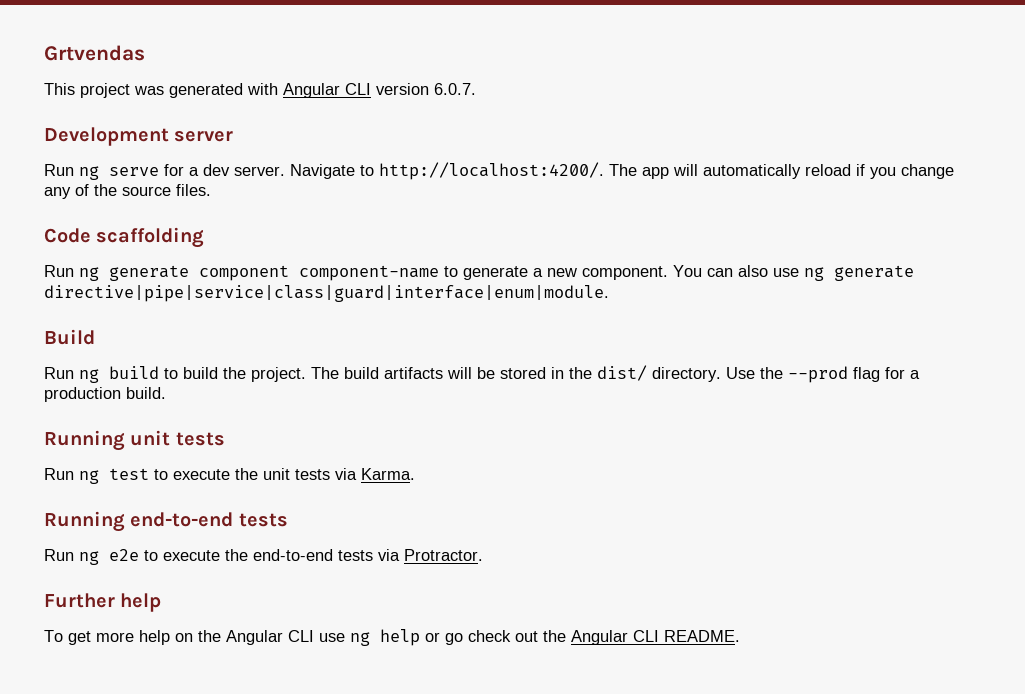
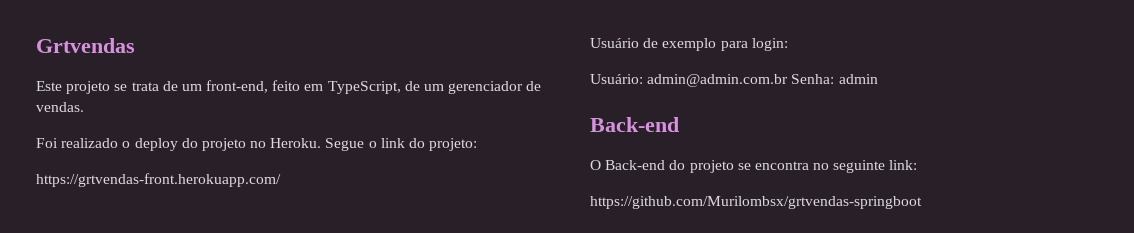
- This project was generated with Angular CLI version 6.0.7.
- Development server
- Run ng serve for a dev server. Navigate to http://localhost:4200/. The app will automatically reload if you change any of the source files.
- Code scaffolding
- Run ng generate component component-name to generate a new component. You can also use ng generate directive|pipe|service|class|guard|interface|enum|module.
- Build
- Run ng build to build the project. The build artifacts will be stored in the dist/ directory. Use the --prod flag for a production build.
- Running unit tests
- Run ng test to execute the unit tests via Karma.
- Running end-to-end tests
- Run ng e2e to execute the end-to-end tests via Protractor.
- Further help
- To get more help on the Angular CLI use ng help or go check out the Angular CLI README.
+ Este projeto se trata de um front-end, feito em TypeScript, de um gerenciador de vendas.
+ Foi realizado o deploy do projeto no Heroku. Segue o link do projeto:
+ https://grtvendas-front.herokuapp.com/
+ Usuário de exemplo para login:
+ Usuário: admin@admin.com.br Senha: admin
+ Back-end
+ O Back-end do projeto se encontra no seguinte link:
+ https://github.com/Murilombsx/grtvendas-springboot

